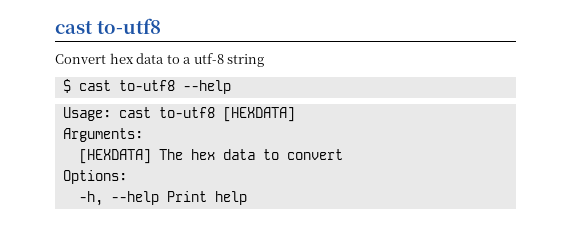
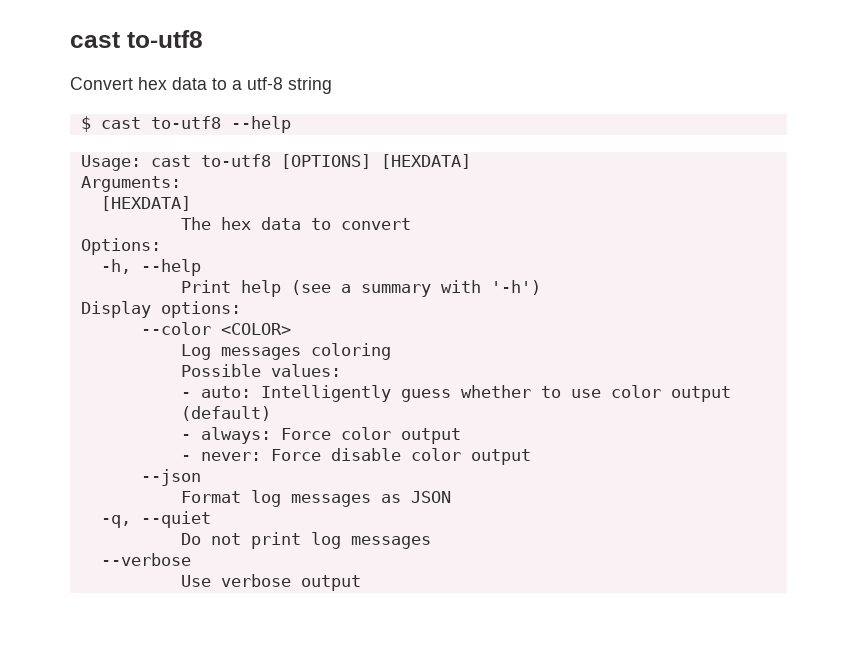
- Usage: cast to-utf8 [HEXDATA]
+ Usage: cast to-utf8 [OPTIONS] [HEXDATA]
  Arguments:
- [HEXDATA] The hex data to convert
+ [HEXDATA]
+ The hex data to convert
- -h, --help Print help
+ -h, --help
+ Print help (see a summary with '-h')
+ Display options:
+ --color <COLOR>
+ Log messages coloring
+ Possible values:
+ - auto: Intelligently guess whether to use color output (default)
+ - always: Force color output
+ - never: Force disable color output
+ --json
+ Format log messages as JSON
+ -q, --quiet
+ Do not print log messages
+ --verbose
+ Use verbose output

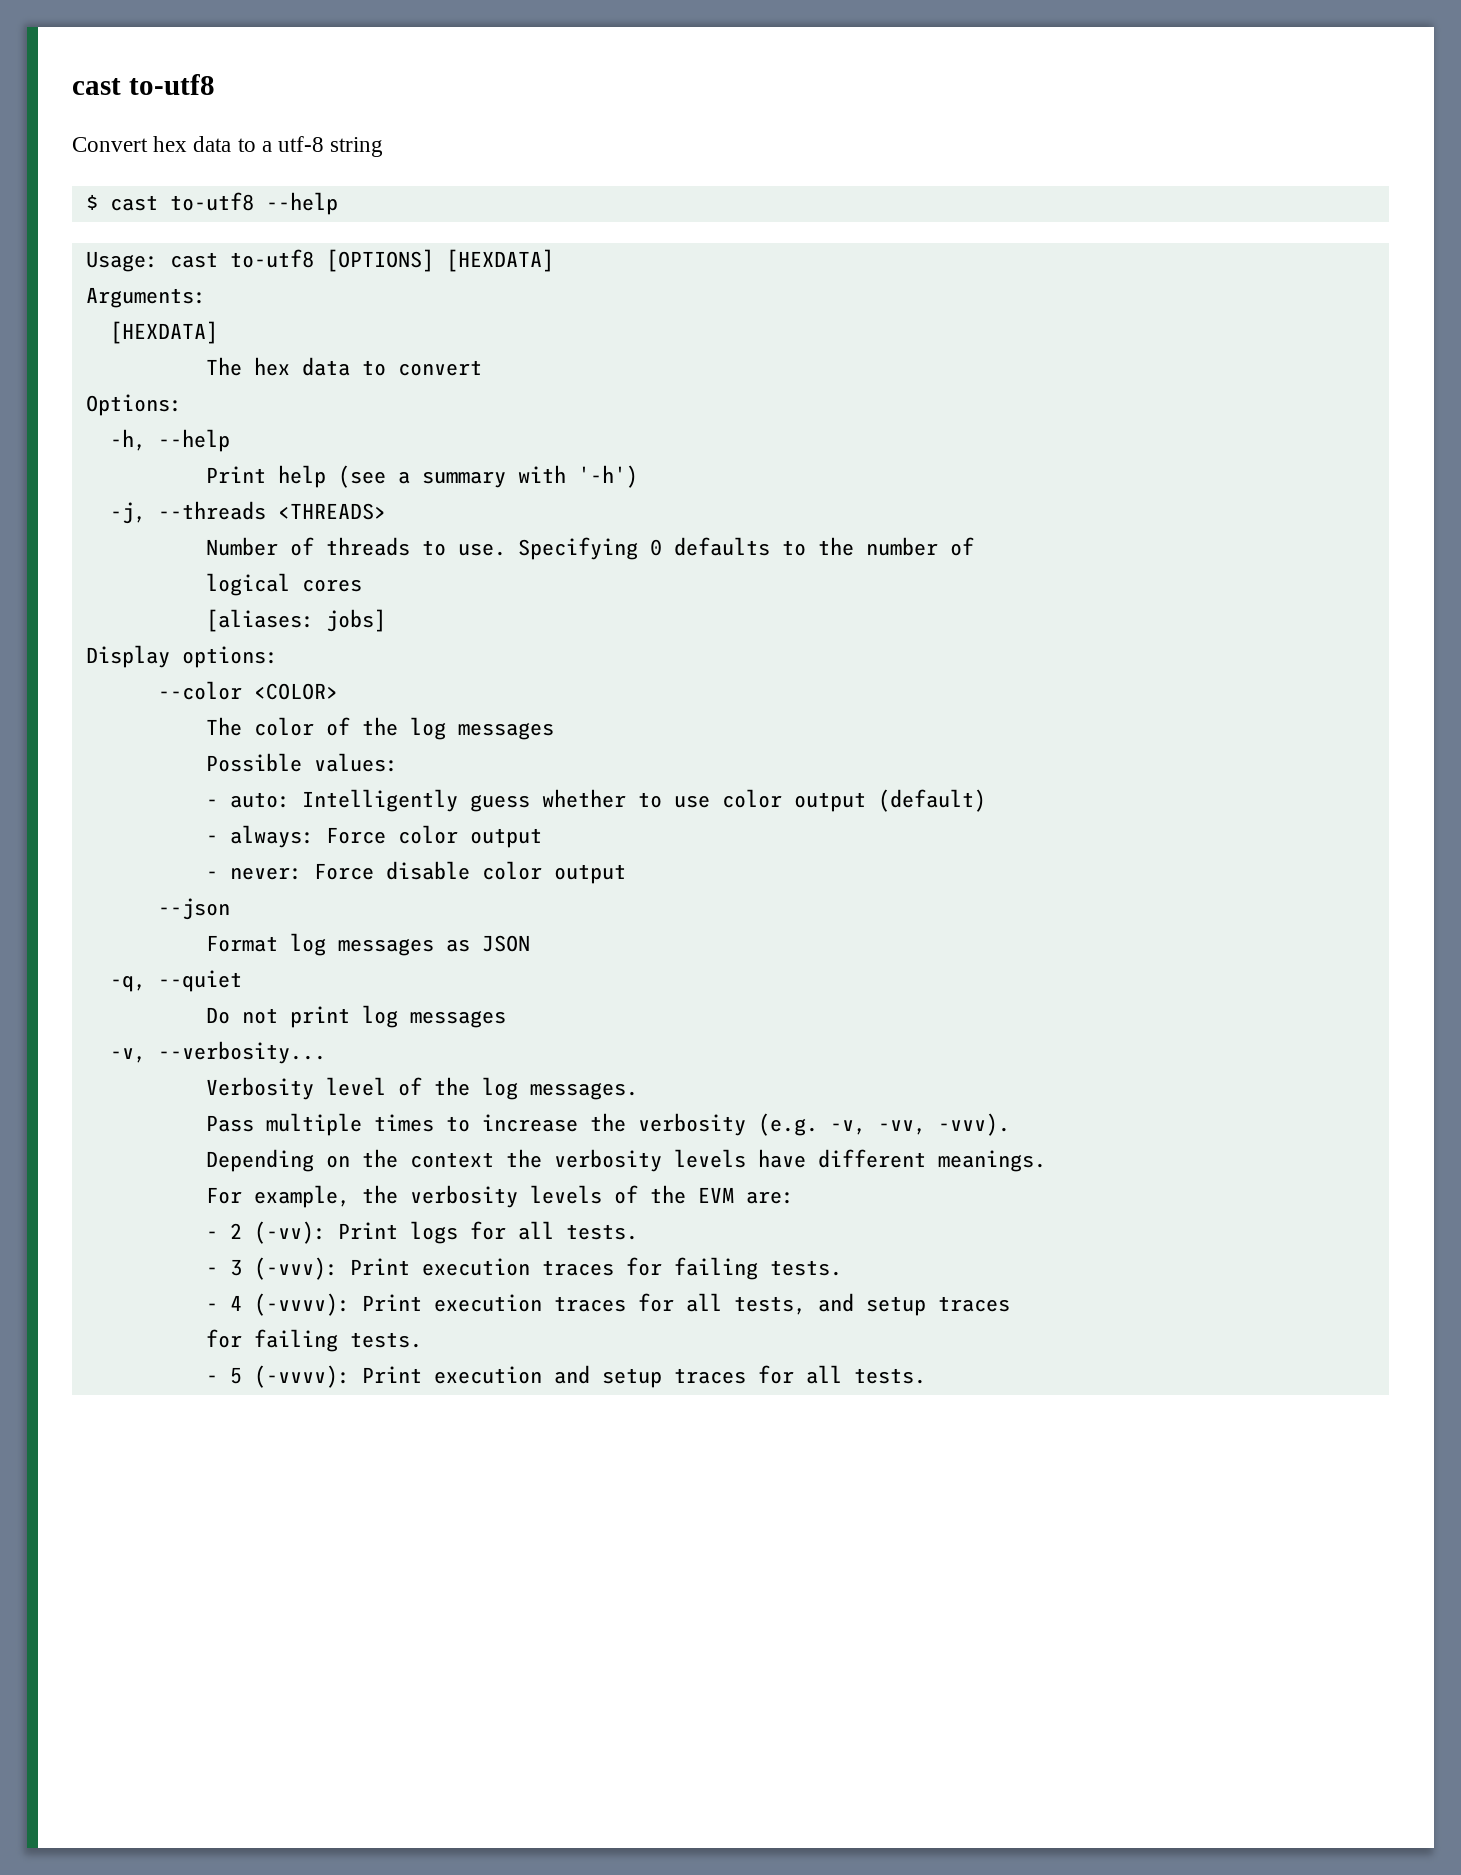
+ -j, --threads <THREADS>
+ Number of threads to use. Specifying 0 defaults to the number of
+ logical cores
+ [aliases: jobs]
- Log messages coloring
+ The color of the log messages
- --verbose
- Use verbose output
+ -v, --verbosity...
+ Verbosity level of the log messages.
+ Pass multiple times to increase the verbosity (e.g. -v, -vv, -vvv).
+ Depending on the context the verbosity levels have different meanings.
+ For example, the verbosity levels of the EVM are:
+ - 2 (-vv): Print logs for all tests.
+ - 3 (-vvv): Print execution traces for failing tests.
+ - 4 (-vvvv): Print execution traces for all tests, and setup traces
+ for failing tests.
+ - 5 (-vvvv): Print execution and setup traces for all tests.

